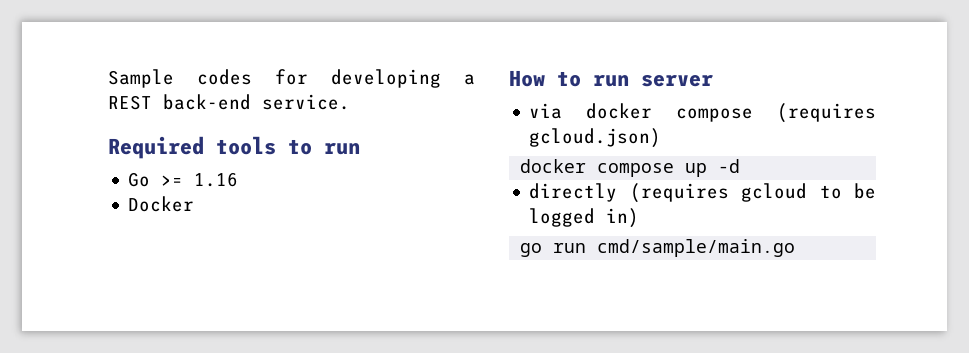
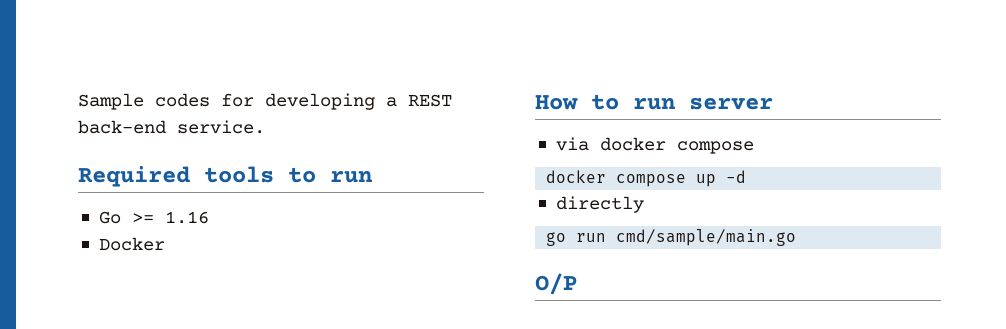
- via docker compose (requires gcloud.json)
+ via docker compose
- directly (requires gcloud to be logged in)
+ directly
+ O/P

